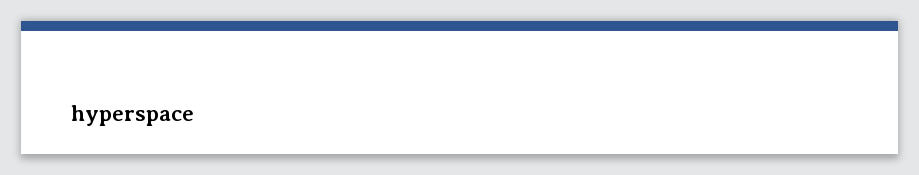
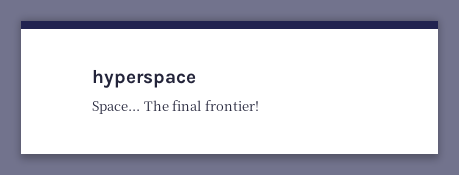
+ Space... The final frontier!

